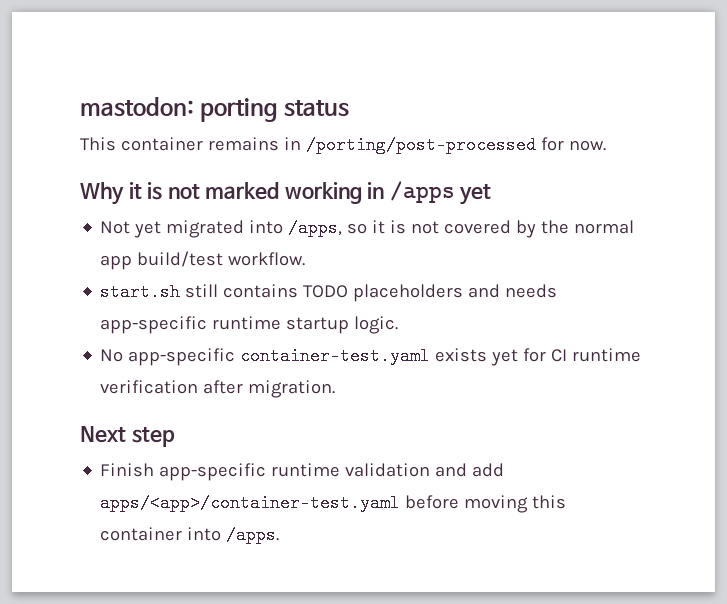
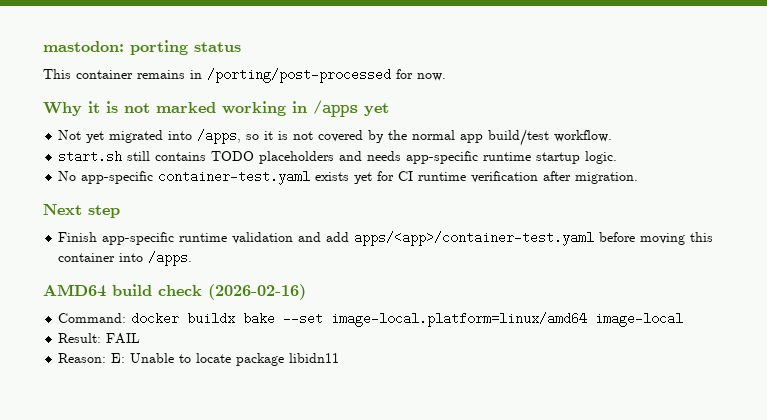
+ AMD64 build check (2026-02-16)
+ Command: docker buildx bake --set image-local.platform=linux/amd64 image-local
+ Result: FAIL
+ Reason: E: Unable to locate package libidn11

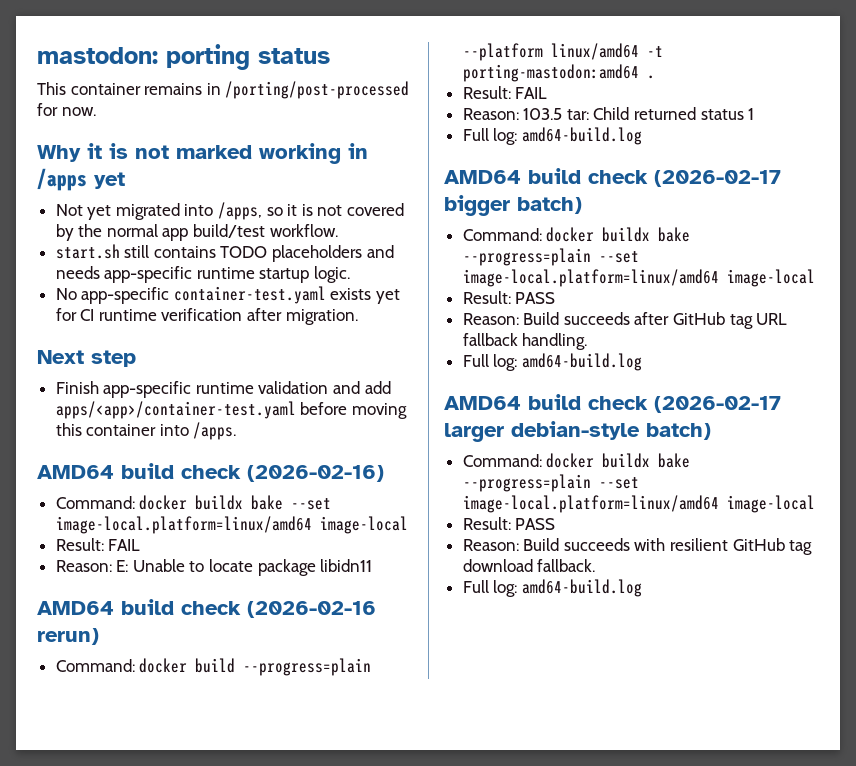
+ AMD64 build check (2026-02-16 rerun)
+ Command: docker build --progress=plain --platform linux/amd64 -t porting-mastodon:amd64 .
+ Result: FAIL
+ Reason: 103.5 tar: Child returned status 1
+ Full log: amd64-build.log
+ AMD64 build check (2026-02-17 bigger batch)
+ Command: docker buildx bake --progress=plain --set image-local.platform=linux/amd64 image-local
+ Result: PASS
+ Reason: Build succeeds after GitHub tag URL fallback handling.
+ Full log: amd64-build.log
+ AMD64 build check (2026-02-17 larger debian-style batch)
+ Command: docker buildx bake --progress=plain --set image-local.platform=linux/amd64 image-local
+ Result: PASS
+ Reason: Build succeeds with resilient GitHub tag download fallback.
+ Full log: amd64-build.log

